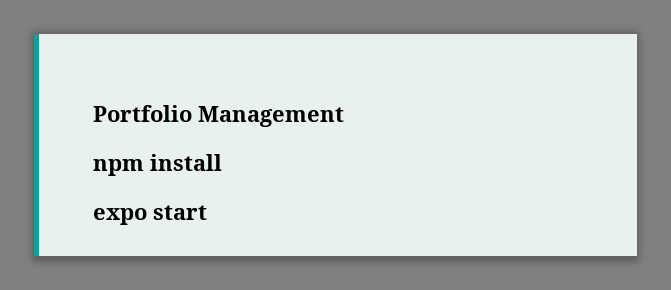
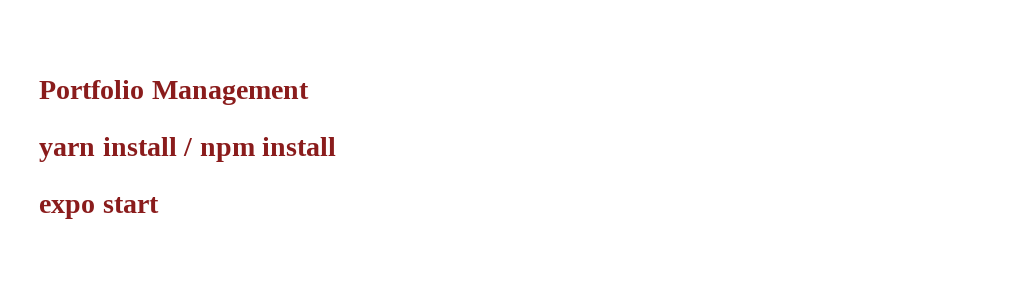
- npm install
+ yarn install / npm install

